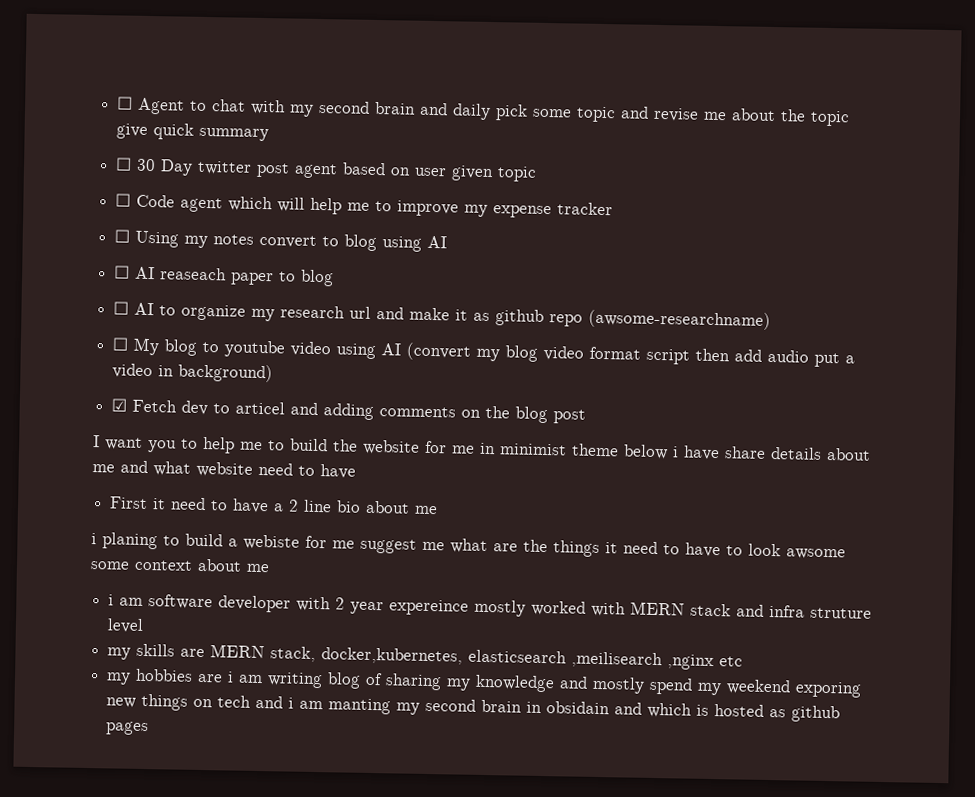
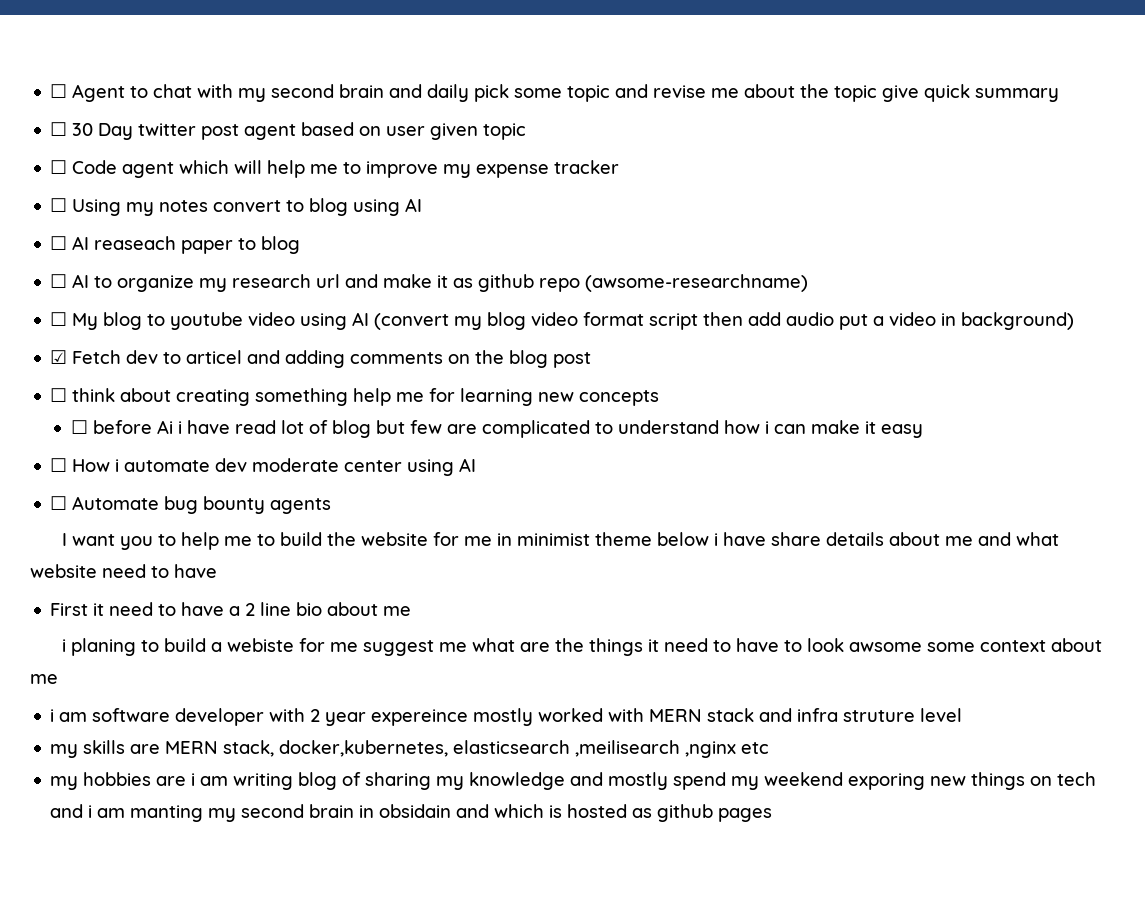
+ ☐ think about creating something help me for learning new concepts
+ ☐ before Ai i have read lot of blog but few are complicated to understand how i can make it easy
+ ☐ How i automate dev moderate center using AI
+ ☐ Automate bug bounty agents

